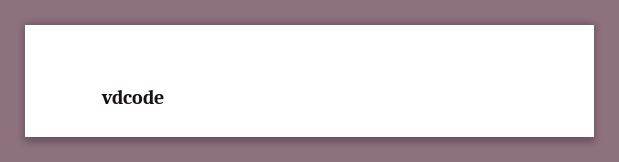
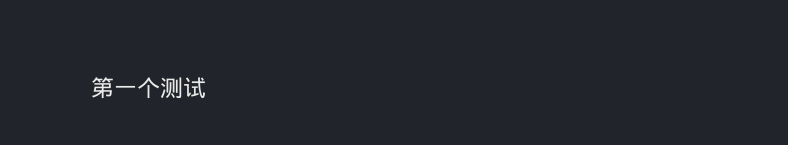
- vdcode
+ 第一个测试

